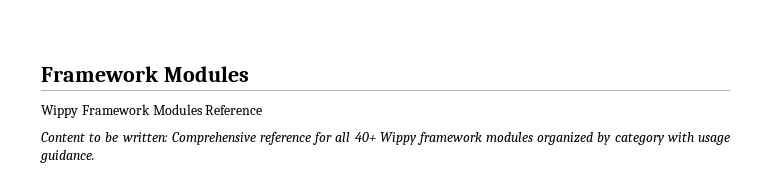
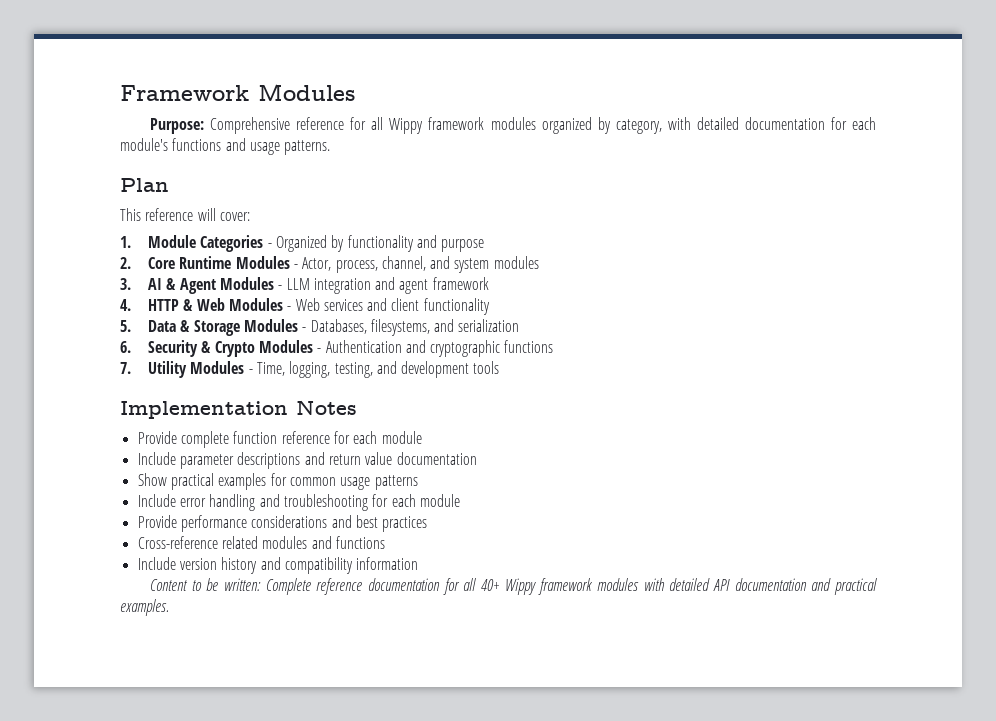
- Wippy Framework Modules Reference
+ Purpose: Comprehensive reference for all Wippy framework modules organized by category, with detailed documentation for each module's functions and usage patterns.
+ Plan
+ This reference will cover:
+ 1. Module Categories - Organized by functionality and purpose
+ 2. Core Runtime Modules - Actor, process, channel, and system modules
+ 3. AI & Agent Modules - LLM integration and agent framework
+ 4. HTTP & Web Modules - Web services and client functionality
+ 5. Data & Storage Modules - Databases, filesystems, and serialization
+ 6. Security & Crypto Modules - Authentication and cryptographic functions
+ 7. Utility Modules - Time, logging, testing, and development tools
+ Implementation Notes
+ Provide complete function reference for each module
+ Include parameter descriptions and return value documentation
+ Show practical examples for common usage patterns
+ Include error handling and troubleshooting for each module
+ Provide performance considerations and best practices
+ Cross-reference related modules and functions
+ Include version history and compatibility information
- Content to be written: Comprehensive reference for all 40+ Wippy framework modules organized by category with usage guidance.
+ Content to be written: Complete reference documentation for all 40+ Wippy framework modules with detailed API documentation and practical examples.

